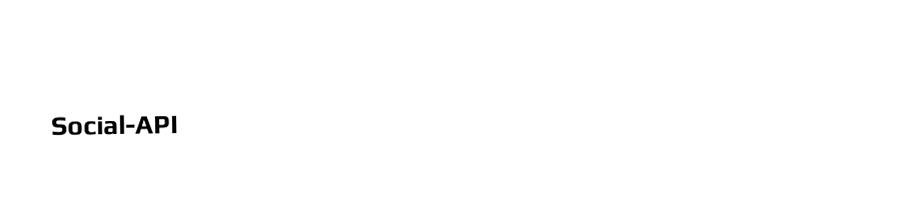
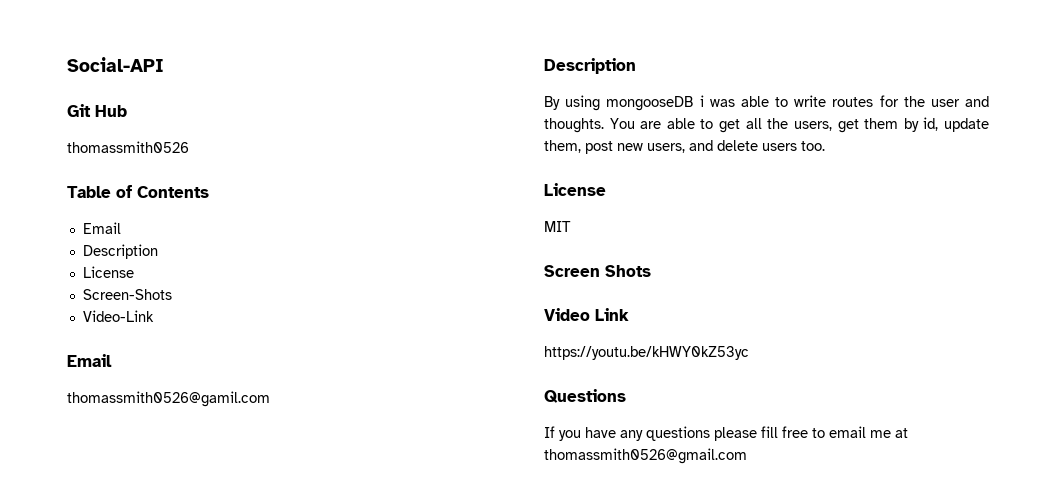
+ Git Hub
+ thomassmith0526
+ Table of Contents
+ Email
+ Description
+ License
+ Screen-Shots
+ Video-Link
+ Email
+ thomassmith0526@gamil.com
+ Description
+ By using mongooseDB i was able to write routes for the user and thoughts. You are able to get all the users, get them by id, update them, post new users, and delete users too.
+ License
+ MIT
+ Screen Shots
+ Video Link
+ https://youtu.be/kHWY0kZ53yc
+ Questions
+ If you have any questions please fill free to email me at thomassmith0526@gmail.com

